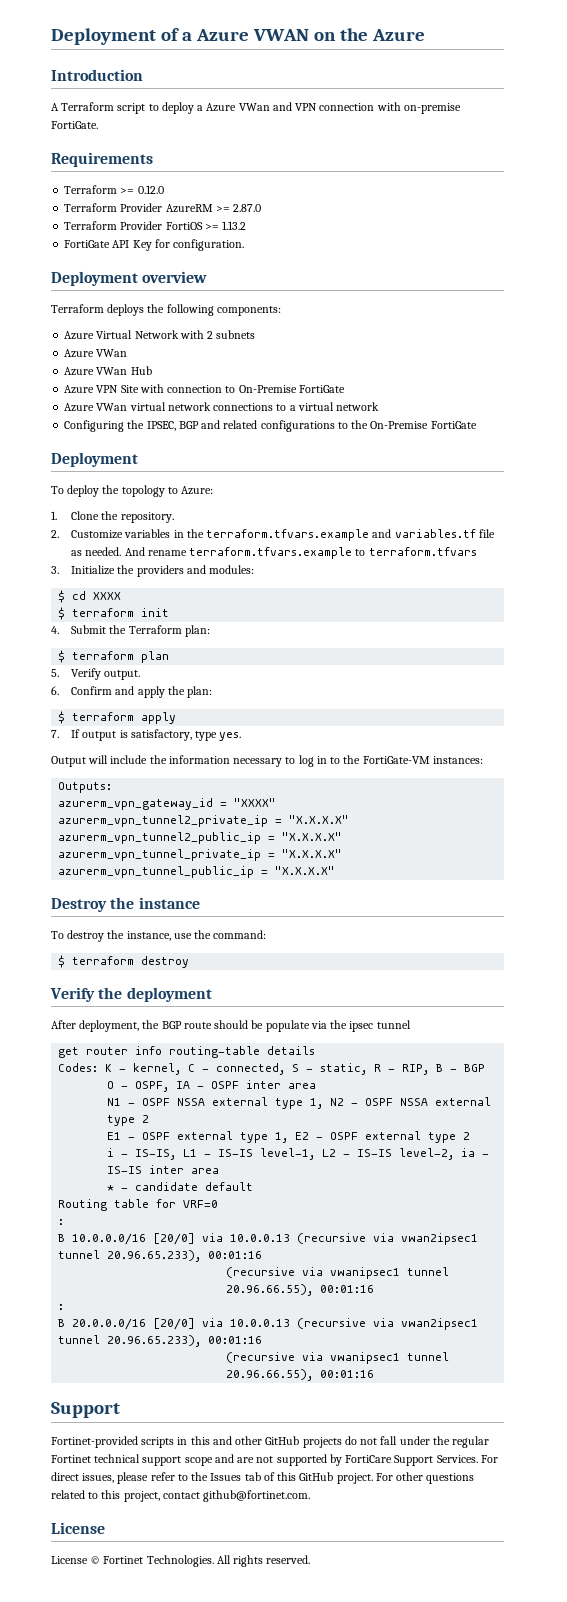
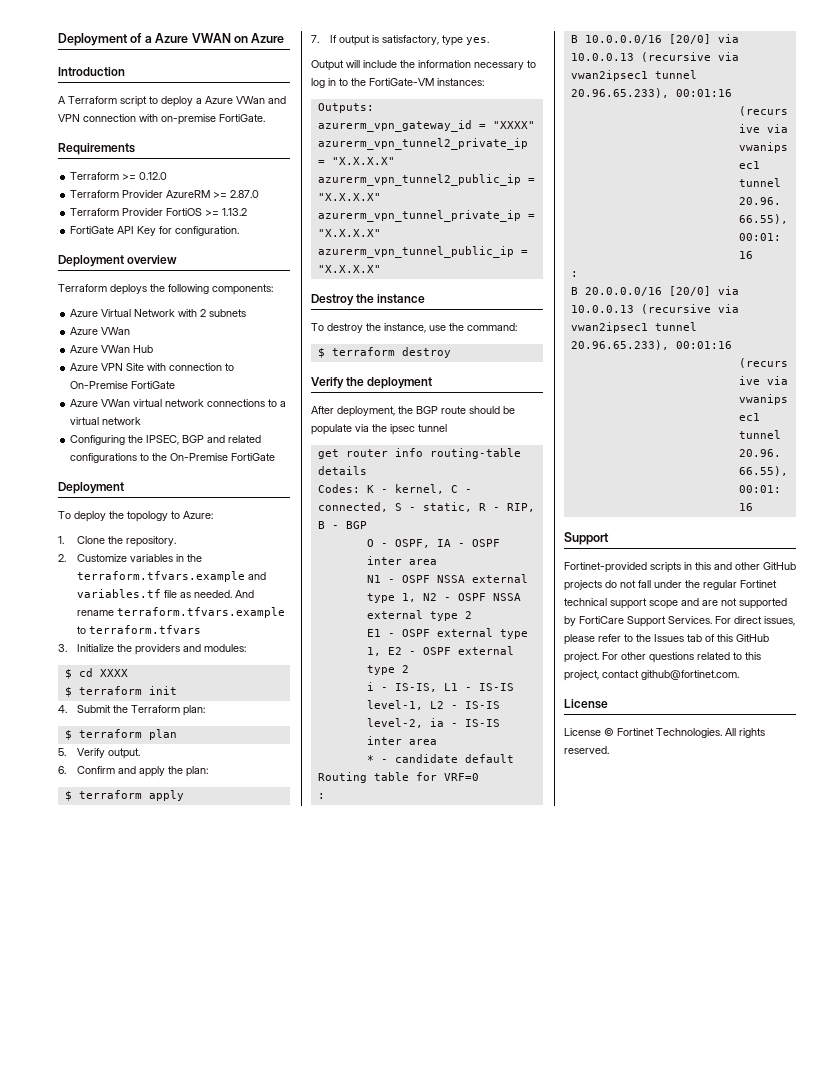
- Deployment of a Azure VWAN on the Azure
+ Deployment of a Azure VWAN on Azure

